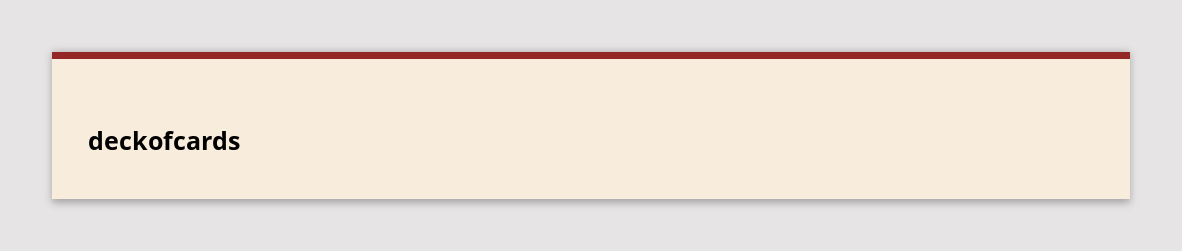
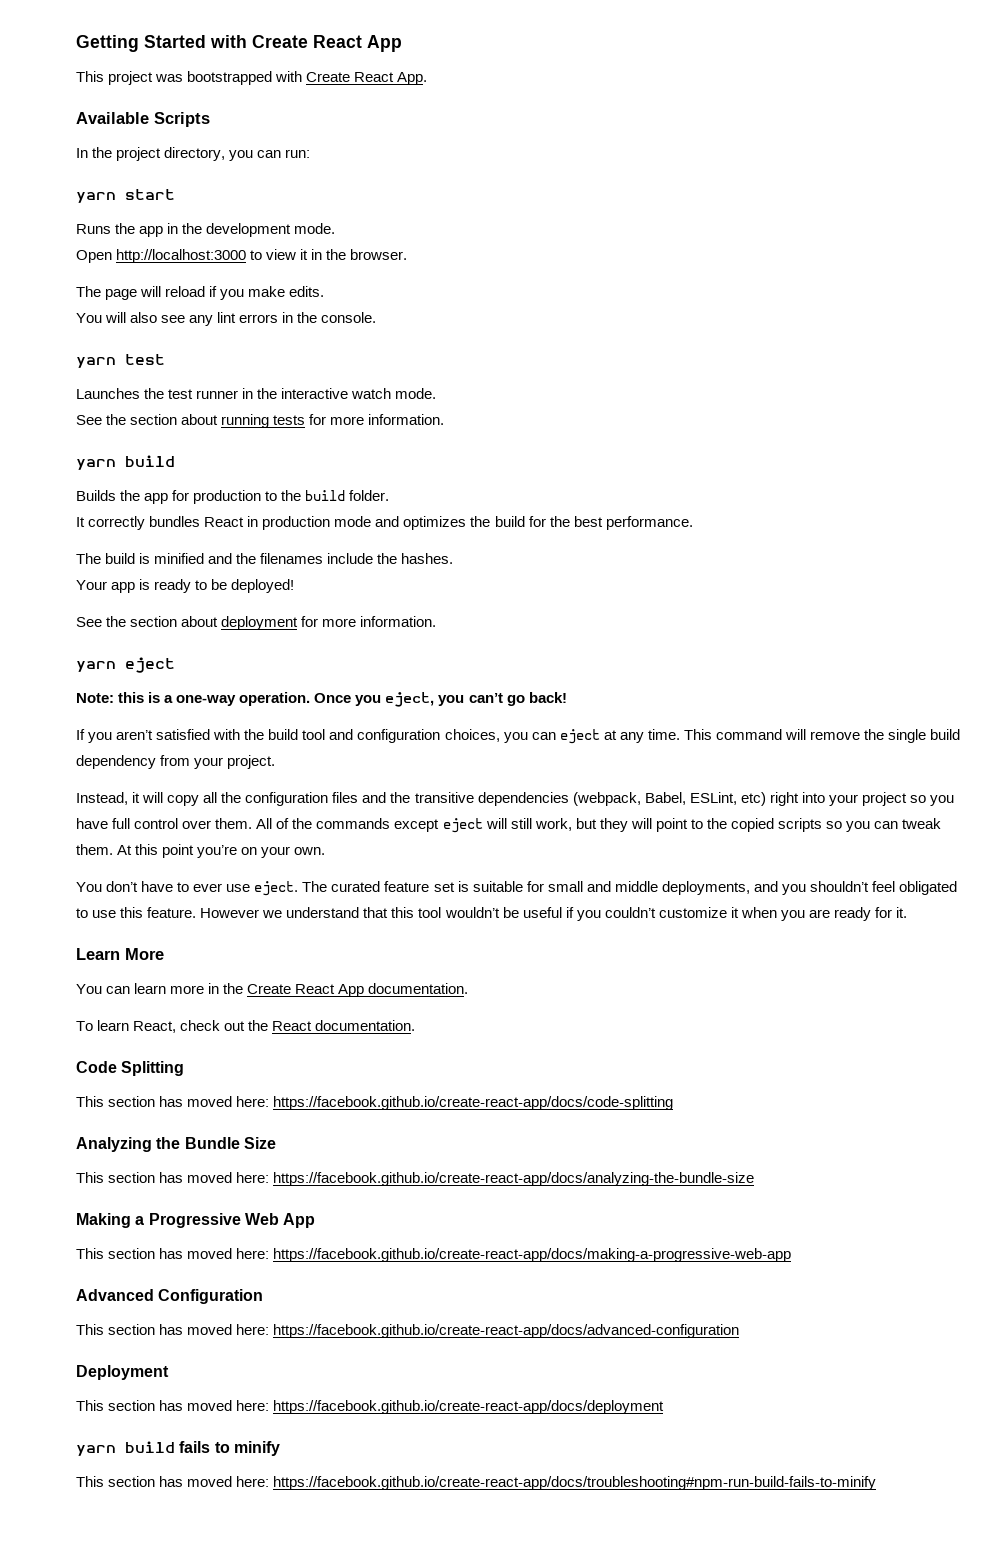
- deckofcards
+ Getting Started with Create React App
+ This project was bootstrapped with Create React App.
+ Available Scripts
+ In the project directory, you can run:
+ yarn start
+ Runs the app in the development mode.
+ Open http://localhost:3000 to view it in the browser.
+ The page will reload if you make edits.
+ You will also see any lint errors in the console.
+ yarn test
+ Launches the test runner in the interactive watch mode.
+ See the section about running tests for more information.
+ yarn build
+ Builds the app for production to the build folder.
+ It correctly bundles React in production mode and optimizes the build for the best performance.
+ The build is minified and the filenames include the hashes.
+ Your app is ready to be deployed!
+ See the section about deployment for more information.
+ yarn eject
+ Note: this is a one-way operation. Once you eject, you can’t go back!
+ If you aren’t satisfied with the build tool and configuration choices, you can eject at any time. This command will remove the single build dependency from your project.
+ Instead, it will copy all the configuration files and the transitive dependencies (webpack, Babel, ESLint, etc) right into your project so you have full control over them. All of the commands except eject will still work, but they will point to the copied scripts so you can tweak them. At this point you’re on your own.
+ You don’t have to ever use eject. The curated feature set is suitable for small and middle deployments, and you shouldn’t feel obligated to use this feature. However we understand that this tool wouldn’t be useful if you couldn’t customize it when you are ready for it.
+ Learn More
+ You can learn more in the Create React App documentation.
+ To learn React, check out the React documentation.
+ Code Splitting
+ This section has moved here: https://facebook.github.io/create-react-app/docs/code-splitting
+ Analyzing the Bundle Size
+ This section has moved here: https://facebook.github.io/create-react-app/docs/analyzing-the-bundle-size
+ Making a Progressive Web App
+ This section has moved here: https://facebook.github.io/create-react-app/docs/making-a-progressive-web-app
+ Advanced Configuration
+ This section has moved here: https://facebook.github.io/create-react-app/docs/advanced-configuration
+ Deployment
+ This section has moved here: https://facebook.github.io/create-react-app/docs/deployment
+ yarn build fails to minify
+ This section has moved here: https://facebook.github.io/create-react-app/docs/troubleshooting#npm-run-build-fails-to-minify

